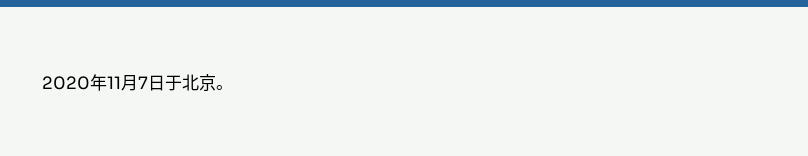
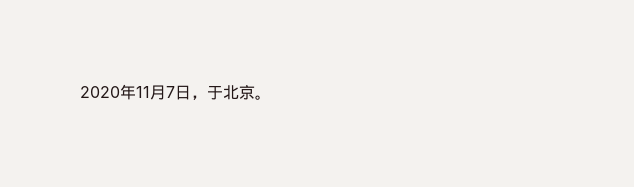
- 2020年11月7日于北京。
+ 2020年11月7日，于北京。

